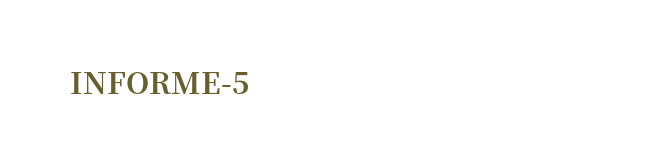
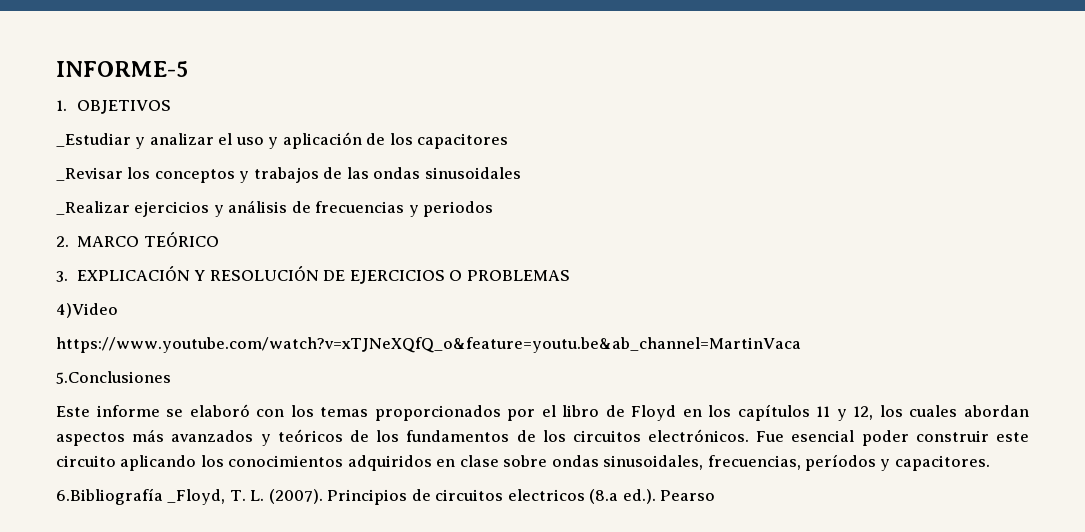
+ 1. OBJETIVOS
+ _Estudiar y analizar el uso y aplicación de los capacitores
+ _Revisar los conceptos y trabajos de las ondas sinusoidales
+ _Realizar ejercicios y análisis de frecuencias y periodos
+ 2. MARCO TEÓRICO
+ 3. EXPLICACIÓN Y RESOLUCIÓN DE EJERCICIOS O PROBLEMAS
+ 4)Video
+ https://www.youtube.com/watch?v=xTJNeXQfQ_o&feature=youtu.be&ab_channel=MartinVaca
+ 5.Conclusiones
+ Este informe se elaboró con los temas proporcionados por el libro de Floyd en los capítulos 11 y 12, los cuales abordan aspectos más avanzados y teóricos de los fundamentos de los circuitos electrónicos. Fue esencial poder construir este circuito aplicando los conocimientos adquiridos en clase sobre ondas sinusoidales, frecuencias, períodos y capacitores.
+ 6.Bibliografía _Floyd, T. L. (2007). Principios de circuitos electricos (8.a ed.). Pearso

